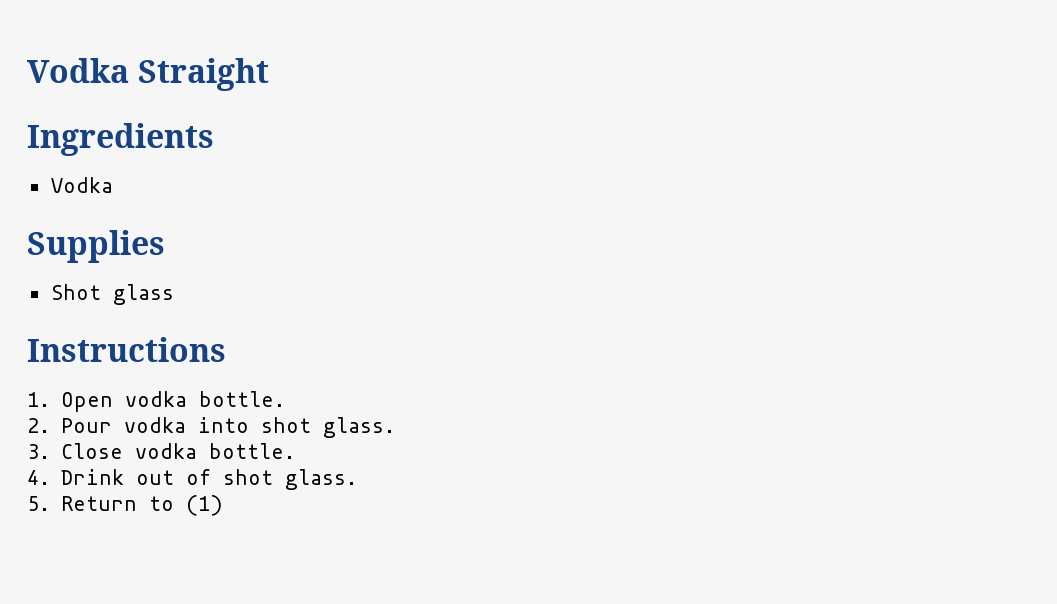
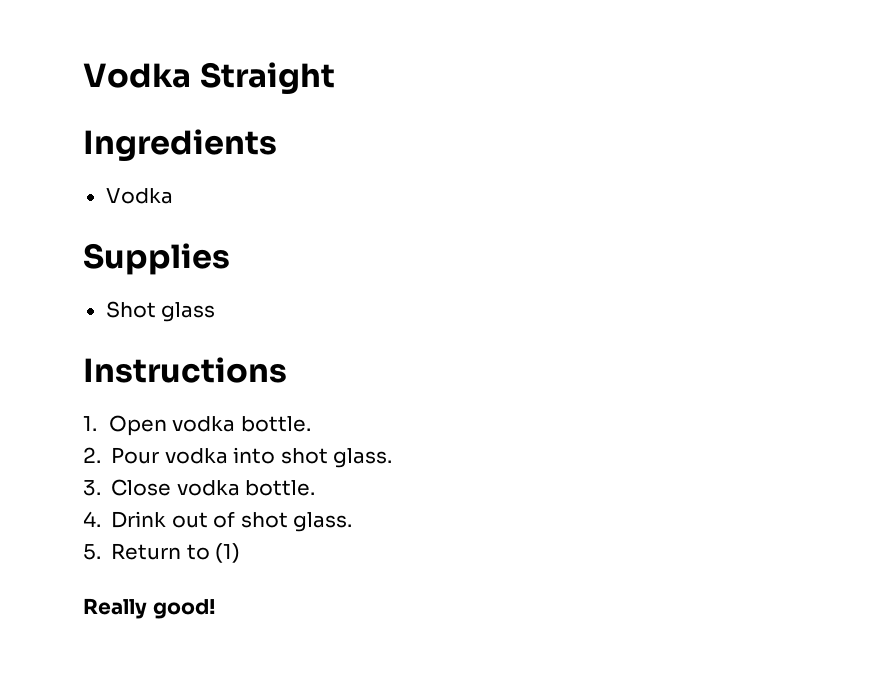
+ Really good!

